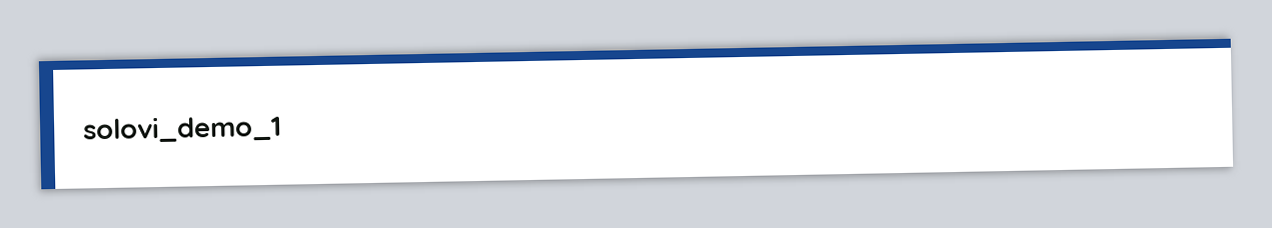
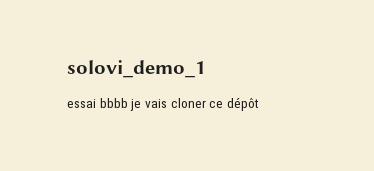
+ essai bbbb je vais cloner ce dépôt

